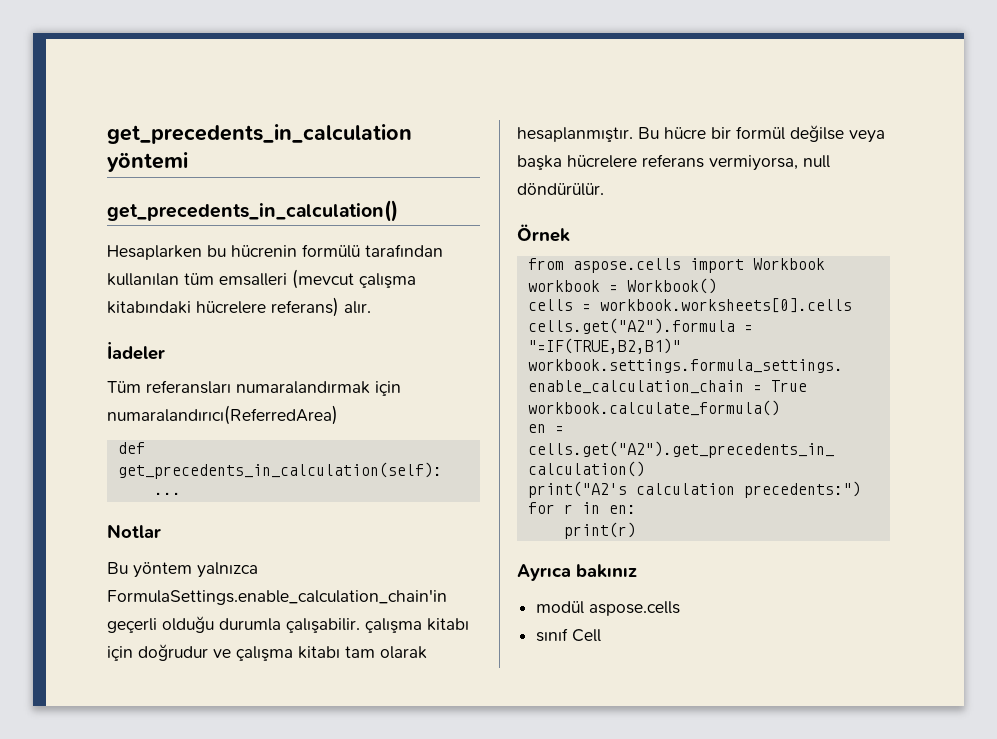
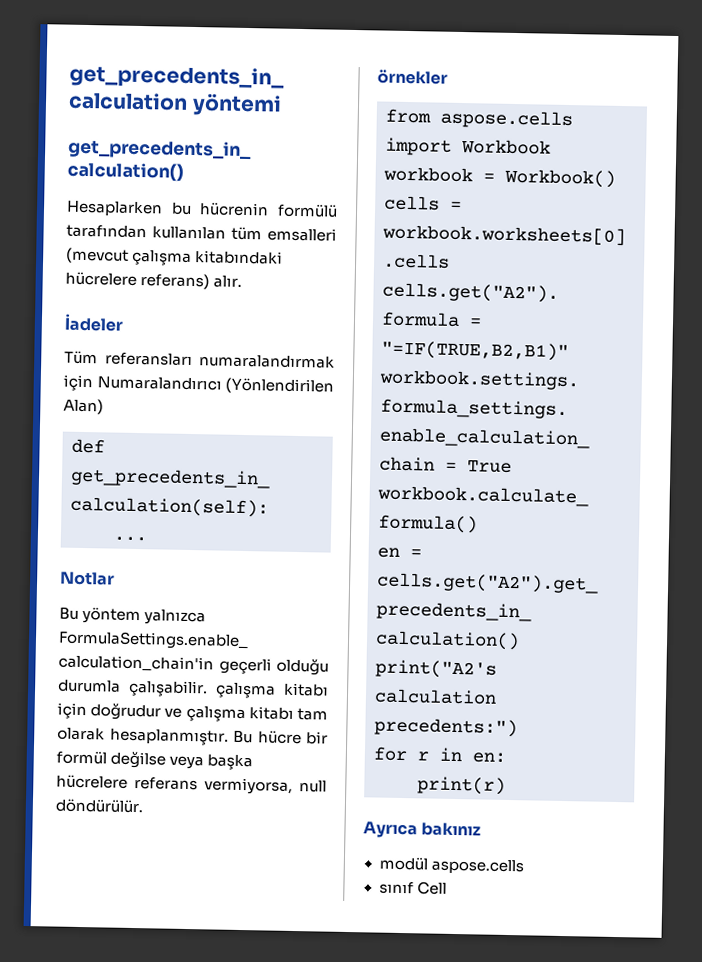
- Tüm referansları numaralandırmak için numaralandırıcı(ReferredArea)
+ Tüm referansları numaralandırmak için Numaralandırıcı (Yönlendirilen Alan)
- Örnek
+ örnekler

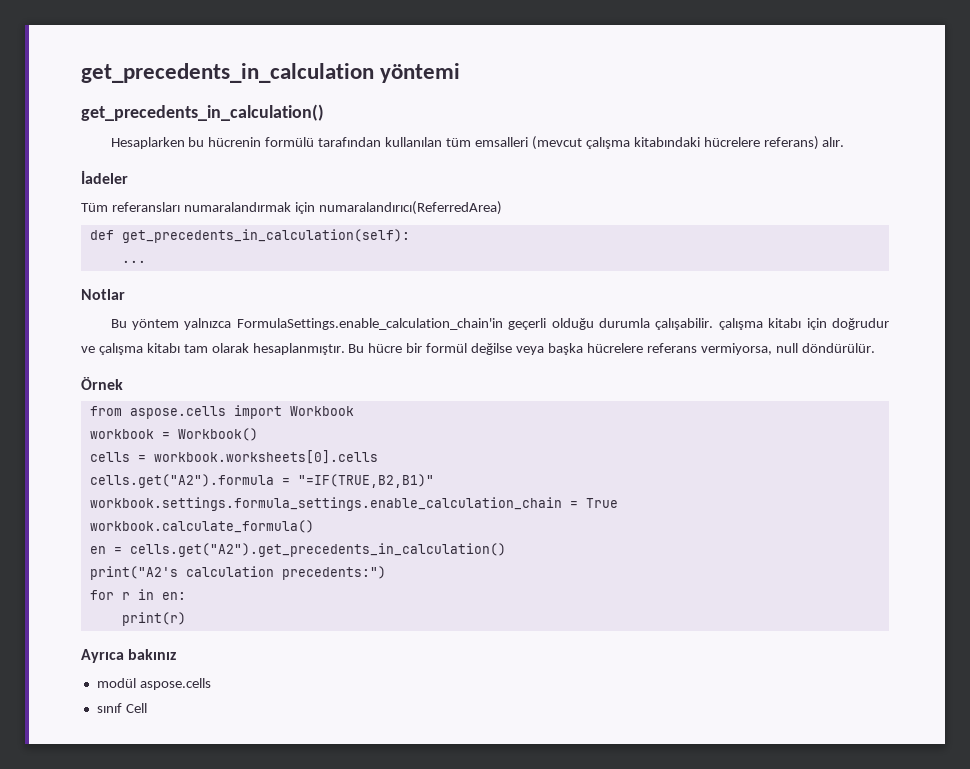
- Tüm referansları numaralandırmak için Numaralandırıcı (Yönlendirilen Alan)
+ Tüm referansları numaralandırmak için numaralandırıcı(ReferredArea)
- örnekler
+ Örnek

